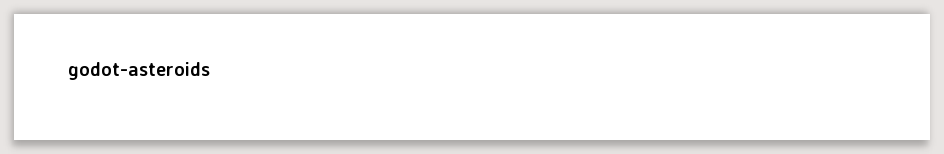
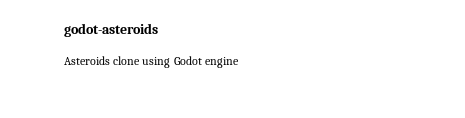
+ Asteroids clone using Godot engine

